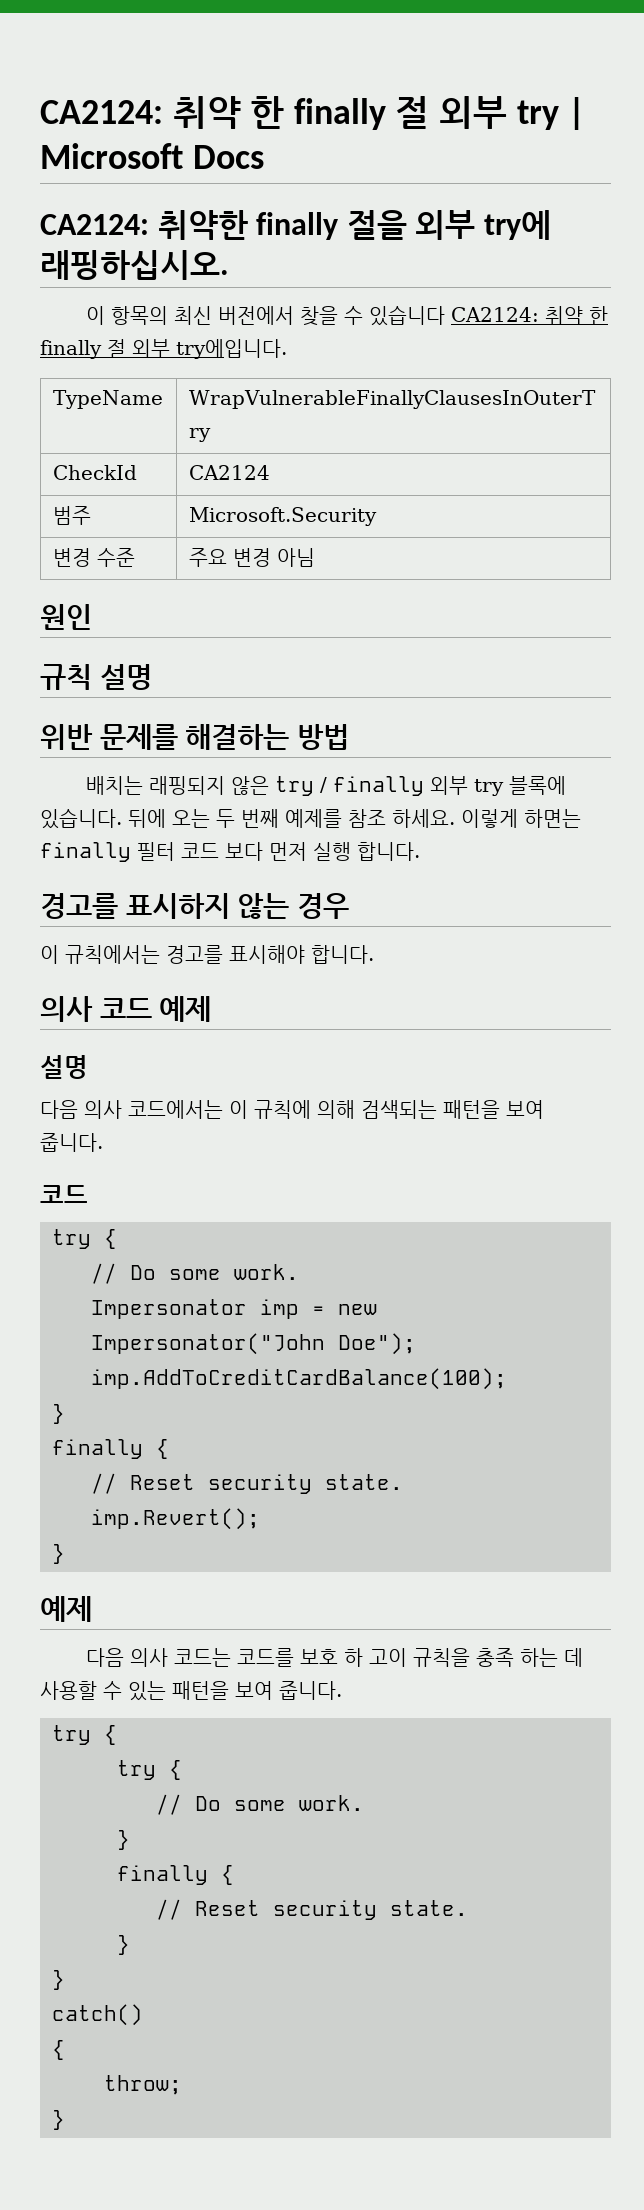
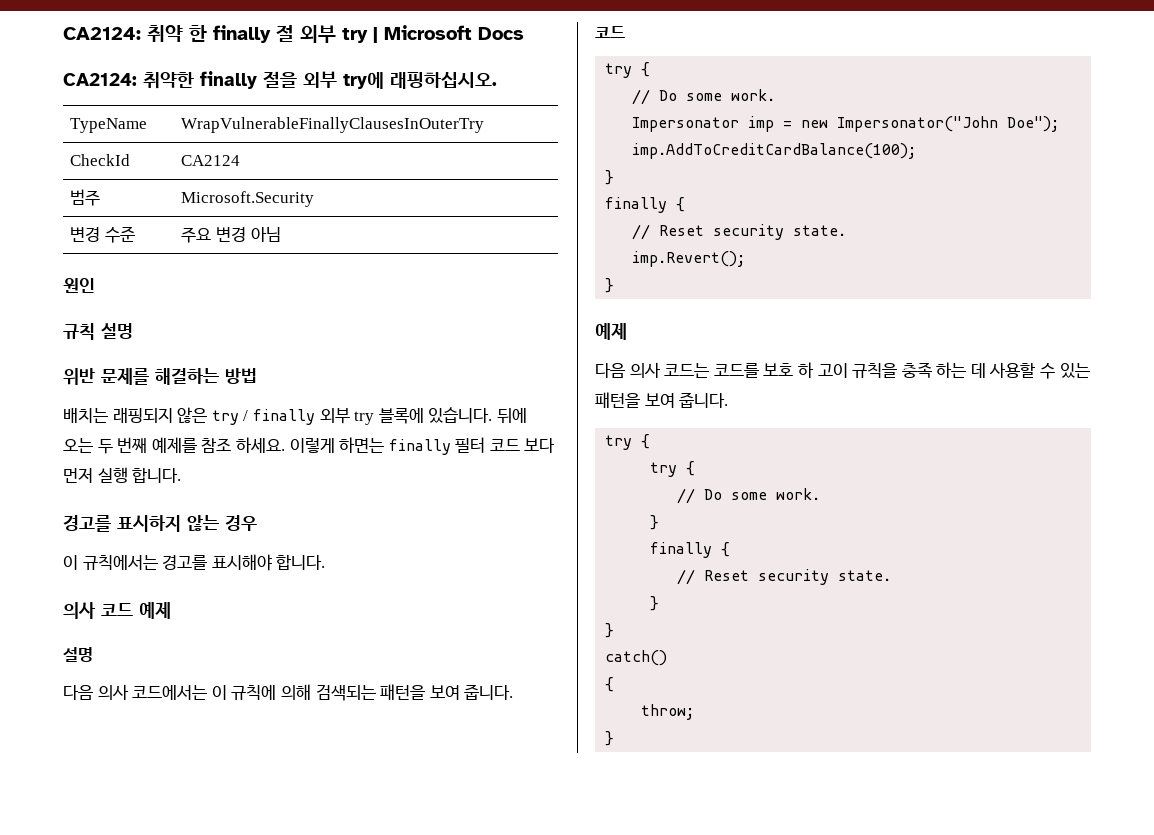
- 이 항목의 최신 버전에서 찾을 수 있습니다 CA2124: 취약 한 finally 절 외부 try에입니다.

